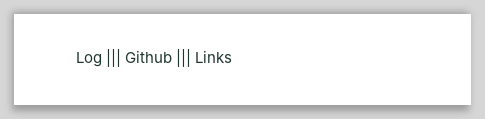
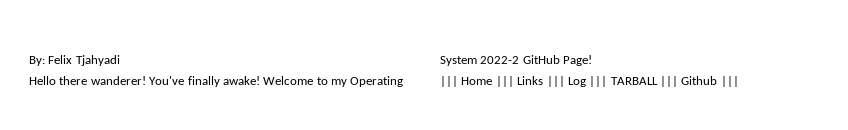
- Log ||| Github ||| Links
+ By: Felix Tjahyadi
+ Hello there wanderer! You've finally awake! Welcome to my Operating System 2022-2 GitHub Page!
+ ||| Home ||| Links ||| Log ||| TARBALL ||| Github |||

